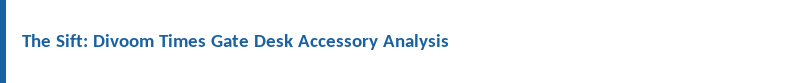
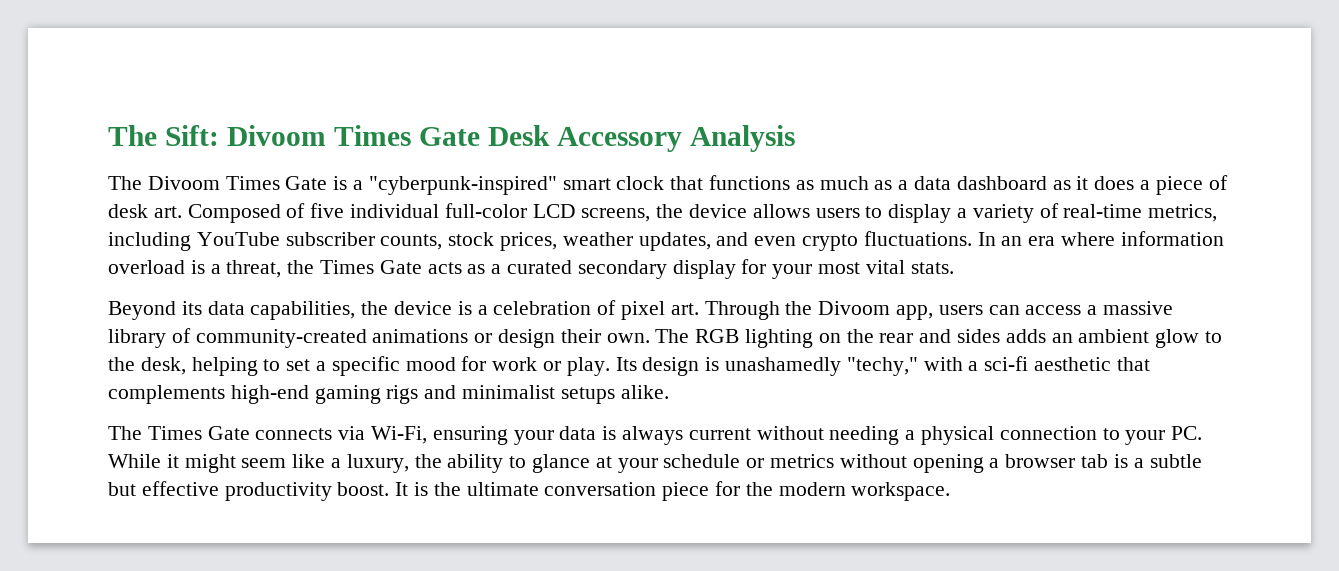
+ The Divoom Times Gate is a "cyberpunk-inspired" smart clock that functions as much as a data dashboard as it does a piece of desk art. Composed of five individual full-color LCD screens, the device allows users to display a variety of real-time metrics, including YouTube subscriber counts, stock prices, weather updates, and even crypto fluctuations. In an era where information overload is a threat, the Times Gate acts as a curated secondary display for your most vital stats.
+ Beyond its data capabilities, the device is a celebration of pixel art. Through the Divoom app, users can access a massive library of community-created animations or design their own. The RGB lighting on the rear and sides adds an ambient glow to the desk, helping to set a specific mood for work or play. Its design is unashamedly "techy," with a sci-fi aesthetic that complements high-end gaming rigs and minimalist setups alike.
+ The Times Gate connects via Wi-Fi, ensuring your data is always current without needing a physical connection to your PC. While it might seem like a luxury, the ability to glance at your schedule or metrics without opening a browser tab is a subtle but effective productivity boost. It is the ultimate conversation piece for the modern workspace.

